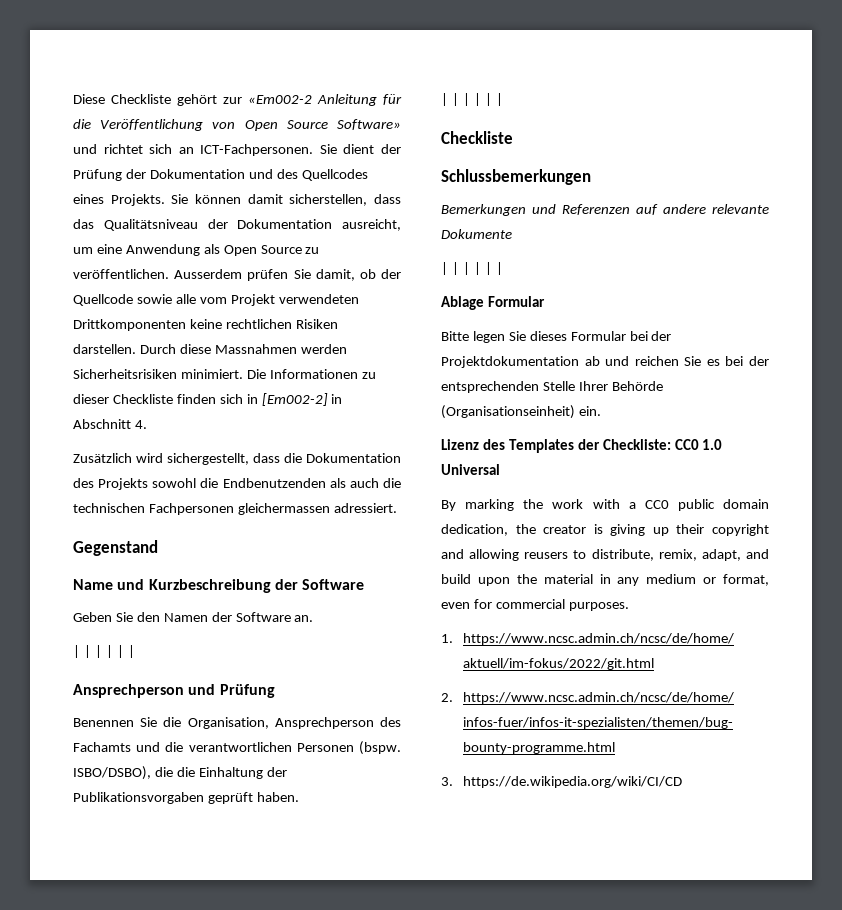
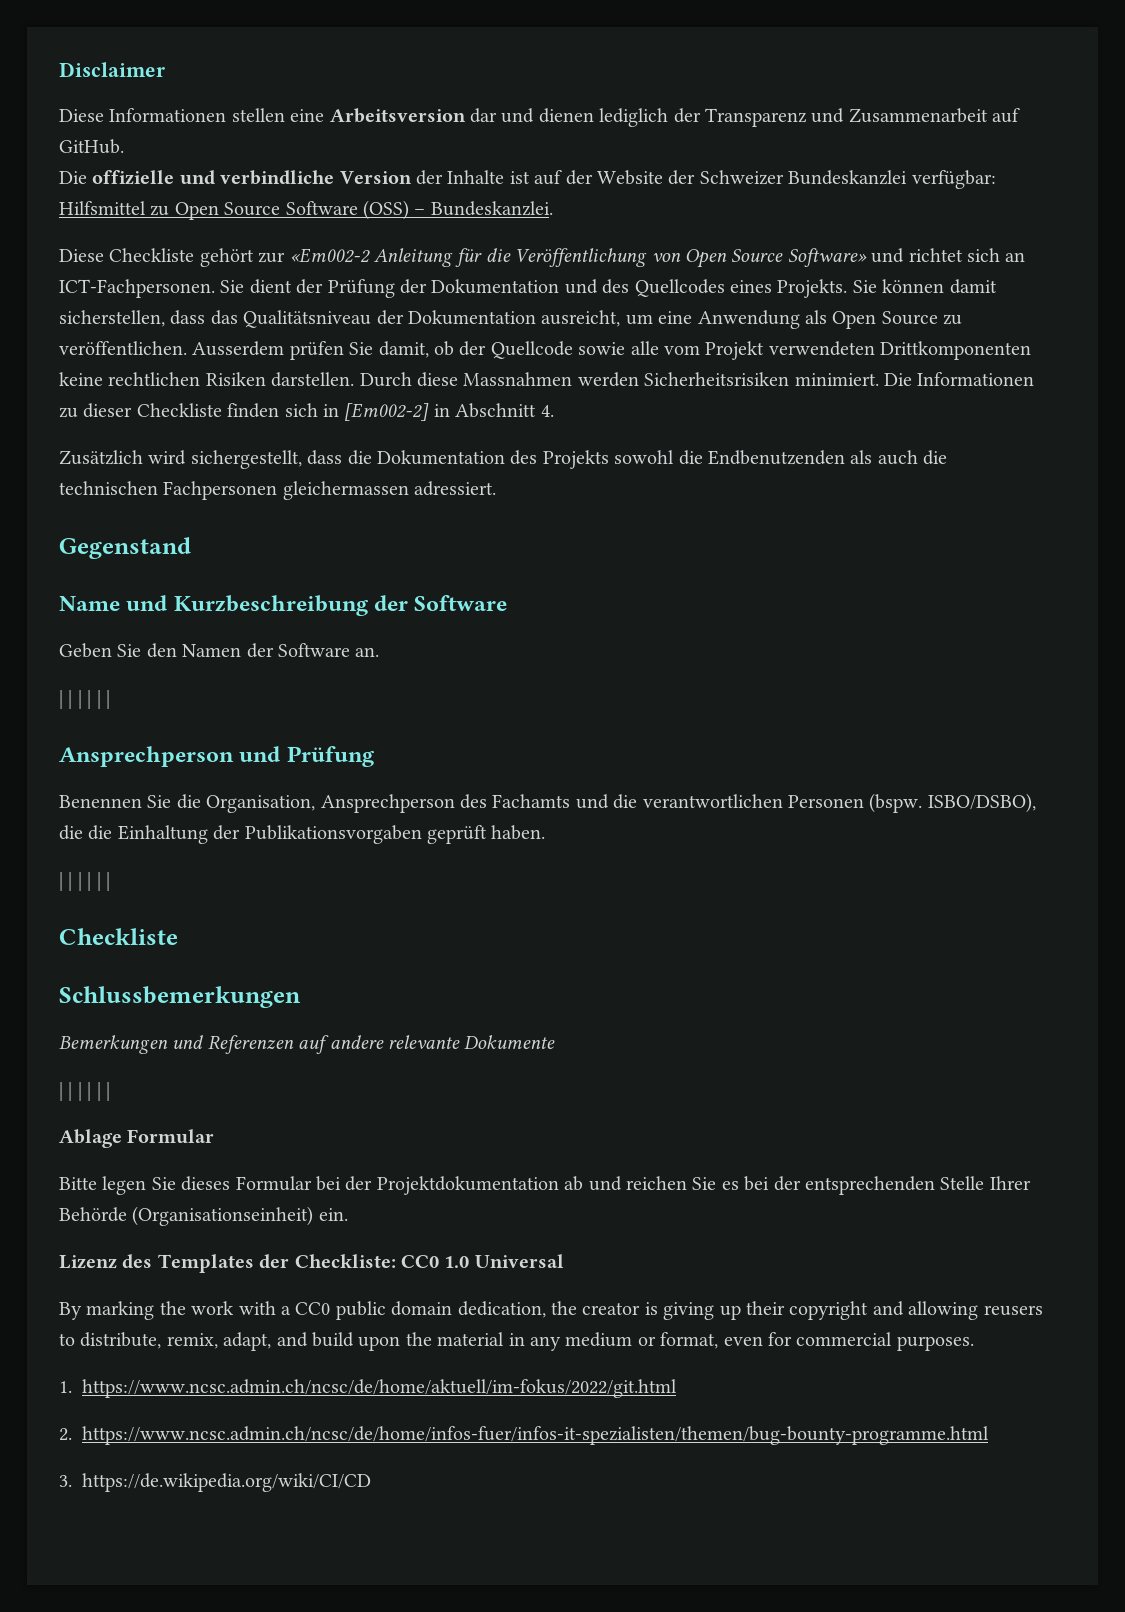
+ Disclaimer
+ Diese Informationen stellen eine Arbeitsversion dar und dienen lediglich der Transparenz und Zusammenarbeit auf GitHub.
+ Die offizielle und verbindliche Version der Inhalte ist auf der Website der Schweizer Bundeskanzlei verfügbar: Hilfsmittel zu Open Source Software (OSS) – Bundeskanzlei.

